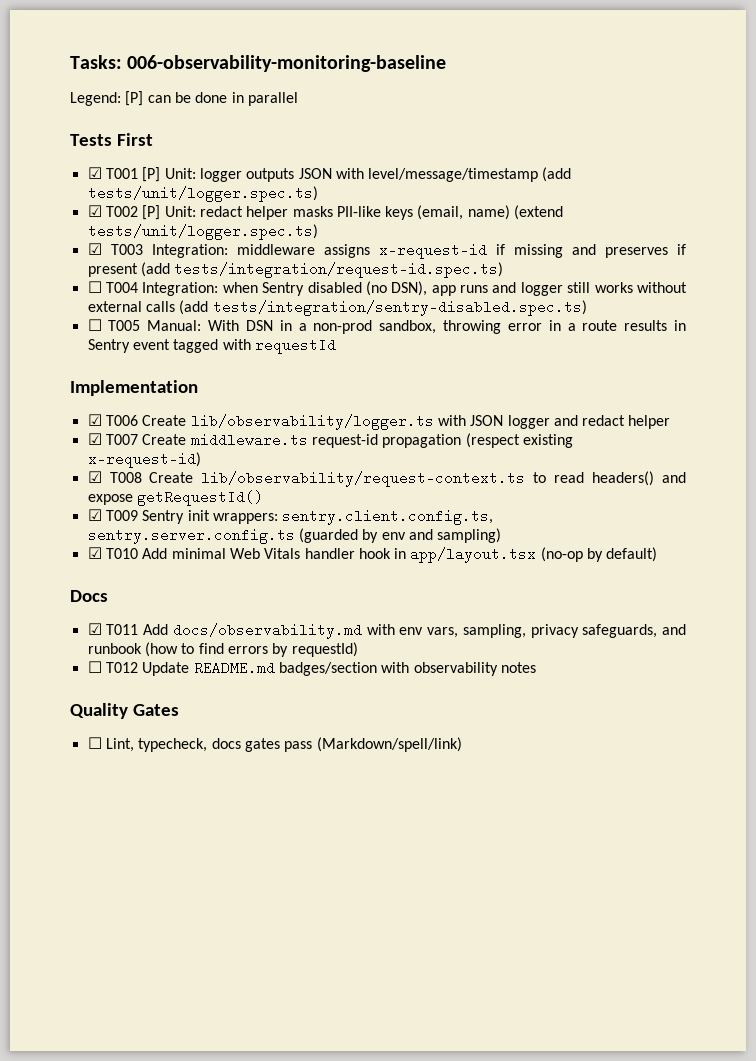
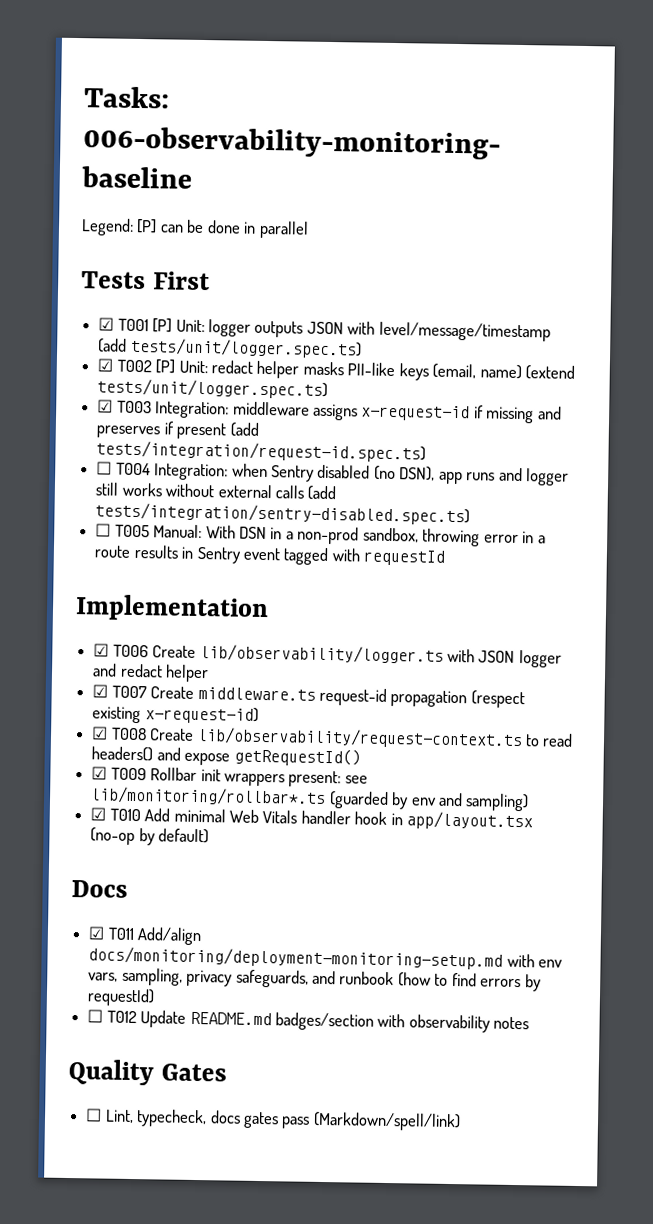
- ☑ T009 Sentry init wrappers: sentry.client.config.ts, sentry.server.config.ts (guarded by env and sampling)
+ ☑ T009 Rollbar init wrappers present: see lib/monitoring/rollbar*.ts (guarded by env and sampling)
- ☑ T011 Add docs/observability.md with env vars, sampling, privacy safeguards, and runbook (how to find errors by requestId)
+ ☑ T011 Add/align docs/monitoring/deployment-monitoring-setup.md with env vars, sampling, privacy safeguards, and runbook (how to find errors by requestId)

